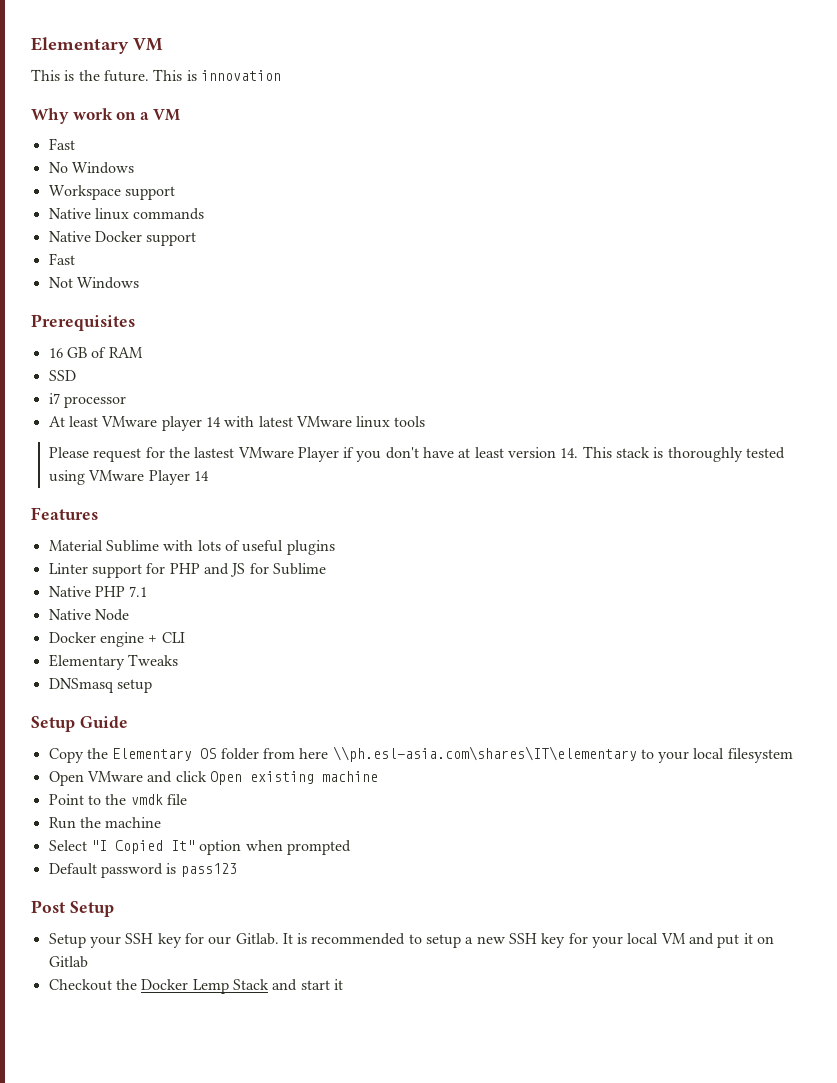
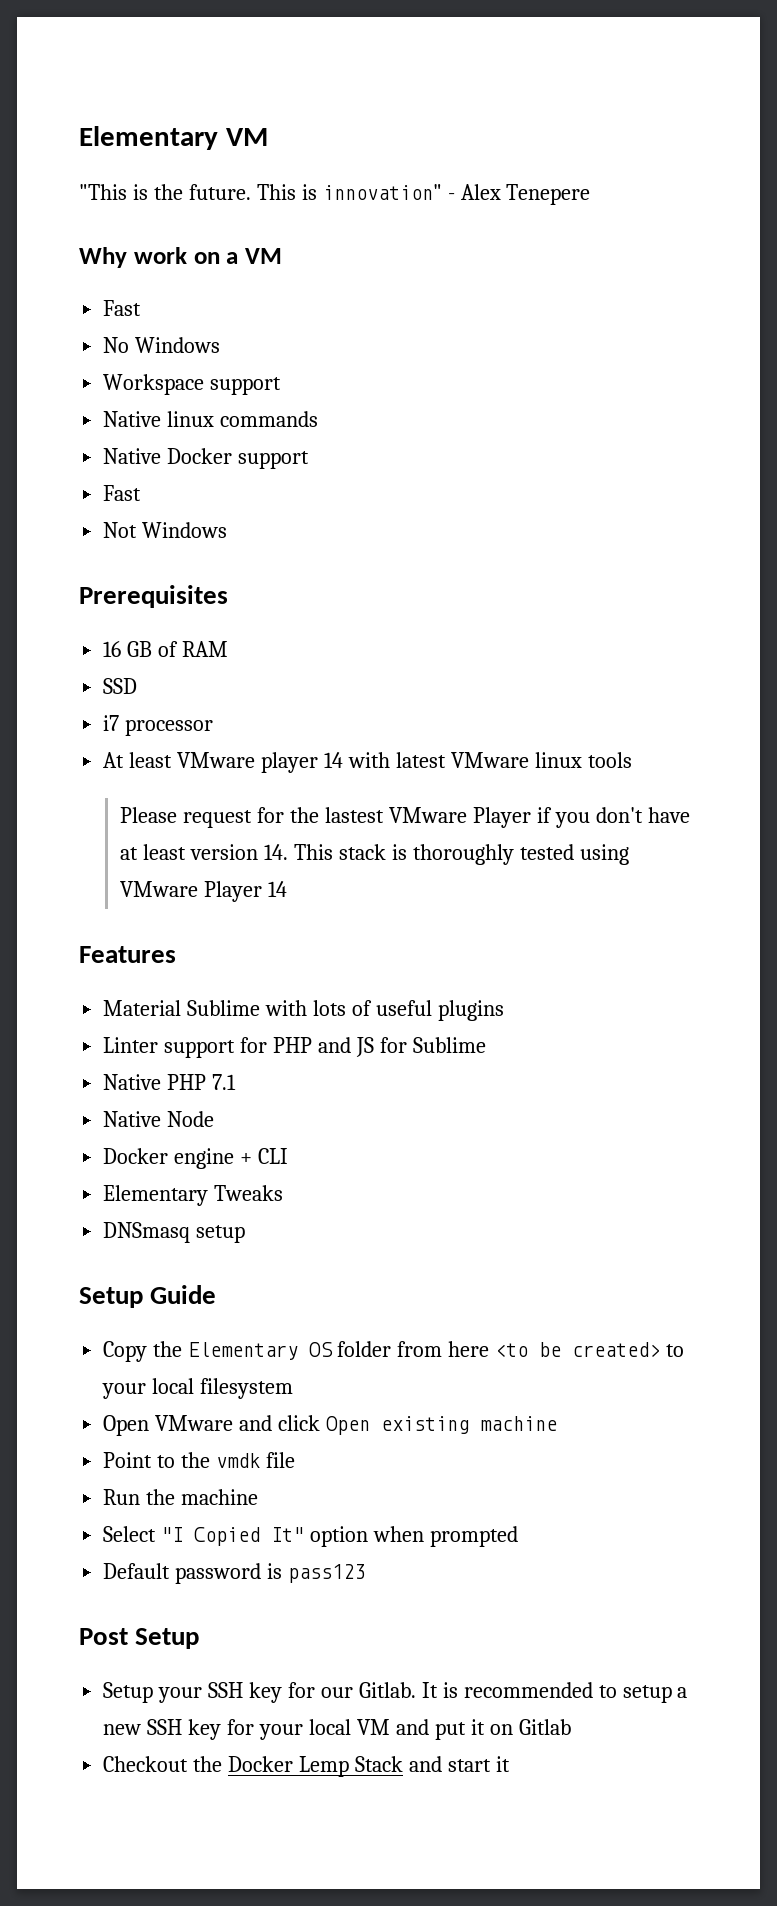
- This is the future.
+ "This is the future.
- This is innovation
+ This is innovation" - Alex Tenepere
- Copy the Elementary OS folder from here \\ph.esl-asia.com\shares\IT\elementary to your local filesystem
+ Copy the Elementary OS folder from here <to be created> to your local filesystem

